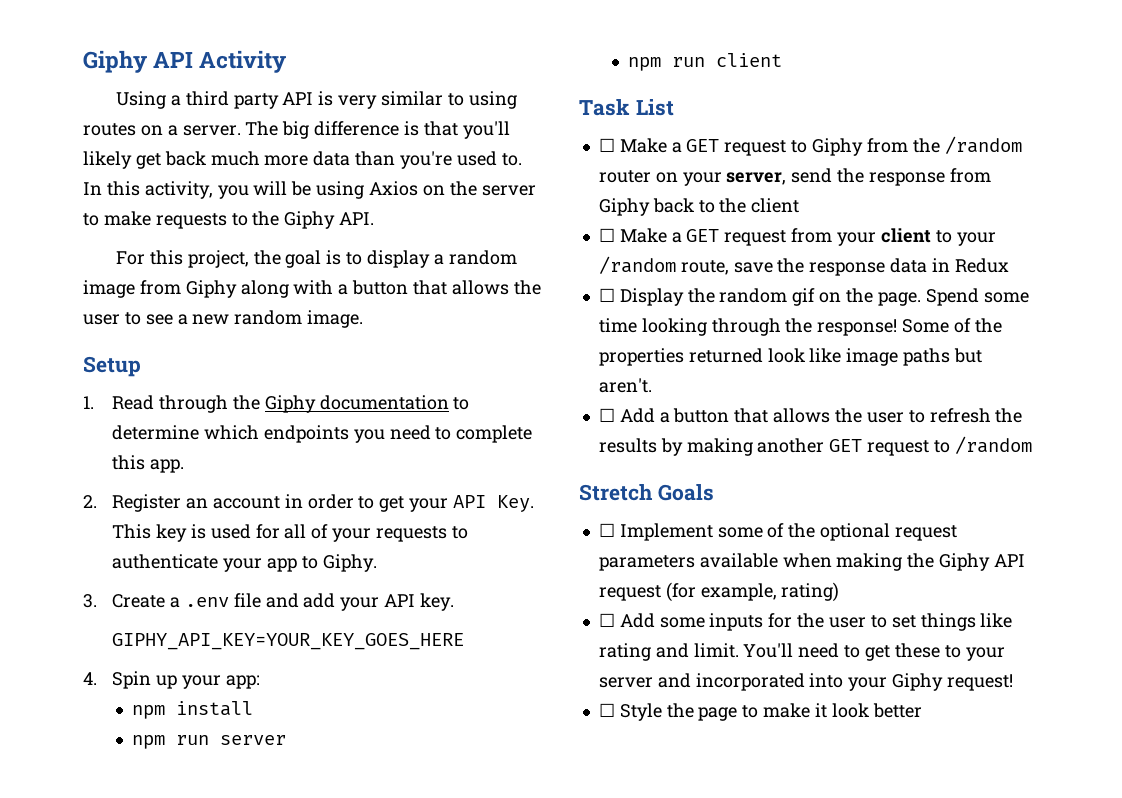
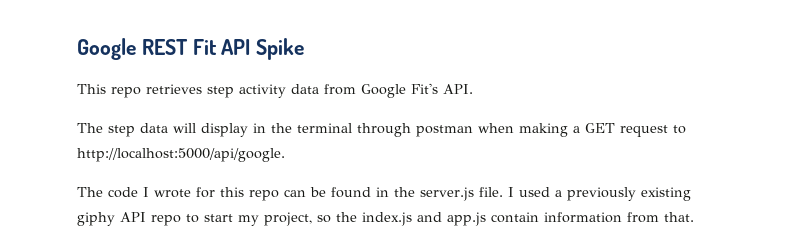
- Giphy API Activity
- Using a third party API is very similar to using routes on a server. The big difference is that you'll likely get back much more data than you're used to. In this activity, you will be using Axios on the server to make requests to the Giphy API.
- For this project, the goal is to display a random image from Giphy along with a button that allows the user to see a new random image.
- Setup
- 1. Read through the Giphy documentation to determine which endpoints you need to complete this app.
- 2. Register an account in order to get your API Key. This key is used for all of your requests to authenticate your app to Giphy.
- 3. Create a .env file and add your API key.
- GIPHY_API_KEY=YOUR_KEY_GOES_HERE
- 4. Spin up your app:
- npm install
- npm run server
- npm run client
- Task List
- ☐ Make a GET request to Giphy from the /random router on your server, send the response from Giphy back to the client
- ☐ Make a GET request from your client to your /random route, save the response data in Redux
- ☐ Display the random gif on the page. Spend some time looking through the response! Some of the properties returned look like image paths but aren't.
- ☐ Add a button that allows the user to refresh the results by making another GET request to /random
- Stretch Goals
- ☐ Implement some of the optional request parameters available when making the Giphy API request (for example, rating)
- ☐ Add some inputs for the user to set things like rating and limit. You'll need to get these to your server and incorporated into your Giphy request!
- ☐ Style the page to make it look better
+ Google REST Fit API Spike
+ This repo retrieves step activity data from Google Fit's API.
+ The step data will display in the terminal through postman when making a GET request to http://localhost:5000/api/google.
+ The code I wrote for this repo can be found in the server.js file. I used a previously existing giphy API repo to start my project, so the index.js and app.js contain information from that.

